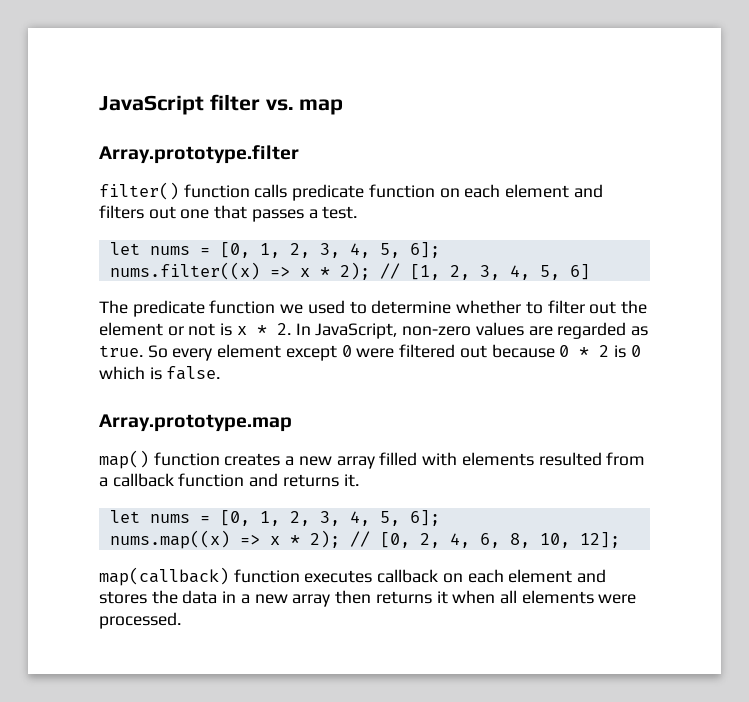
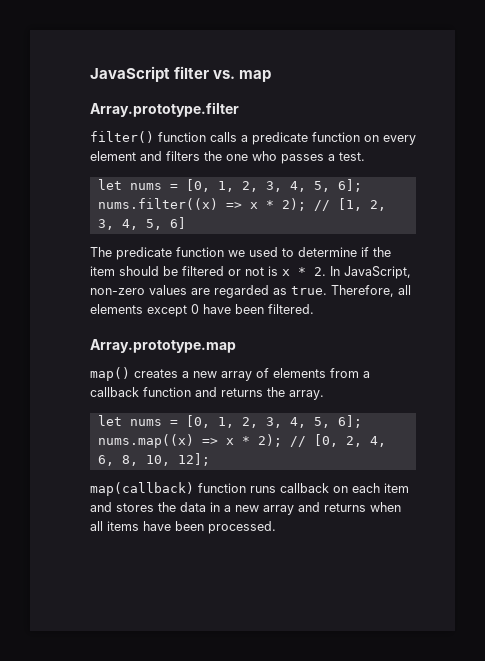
- filter() function calls predicate function on each element and filters out one that passes a test.
+ filter() function calls a predicate function on every element and filters the one who passes a test.
- The predicate function we used to determine whether to filter out the element or not is x * 2. In JavaScript, non-zero values are regarded as true.
+ The predicate function we used to determine if the item should be filtered or not is x * 2. In JavaScript, non-zero values are regarded as true.
- So every element except 0 were filtered out because 0 * 2 is 0 which is false.
+ Therefore, all elements except 0 have been filtered.
- map() function creates a new array filled with elements resulted from a callback function and returns it.
+ map() creates a new array of elements from a callback function and returns the array.
- map(callback) function executes callback on each element and stores the data in a new array then returns it when all elements were processed.
+ map(callback) function runs callback on each item and stores the data in a new array and returns when all items have been processed.

